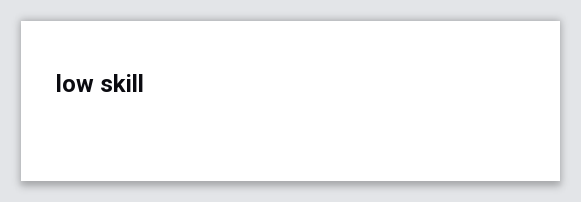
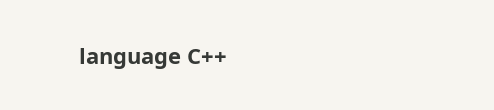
- low skill
+ language C++

